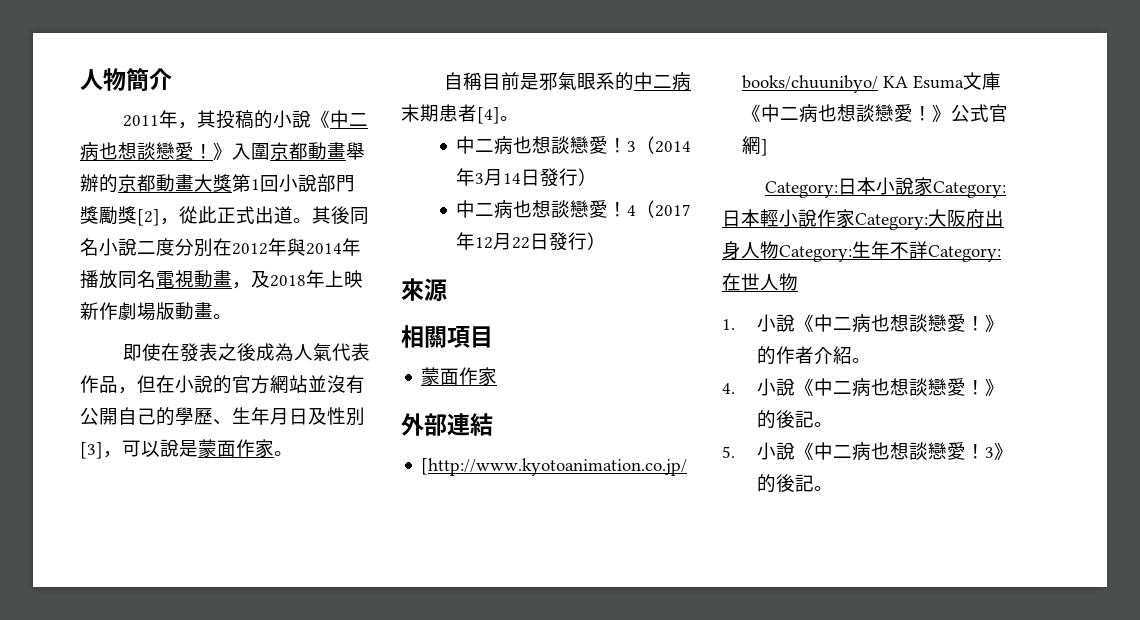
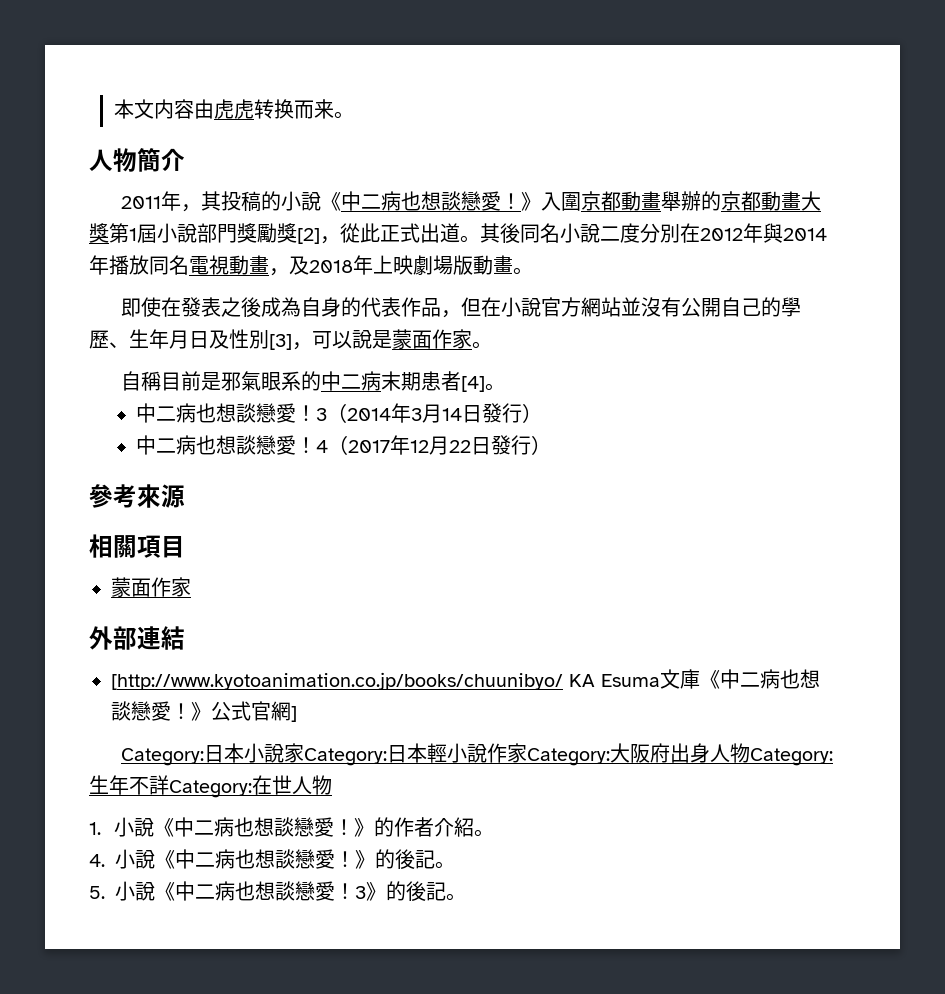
+ 本文内容由虎虎转换而来。
- 》入圍京都動畫舉辦的京都動畫大獎第1回小說部門獎勵獎[2]，從此正式出道。
+ 》入圍京都動畫舉辦的京都動畫大獎第1屆小說部門獎勵獎[2]，從此正式出道。
- 其後同名小說二度分別在2012年與2014年播放同名電視動畫，及2018年上映新作劇場版動畫。
+ 其後同名小說二度分別在2012年與2014年播放同名電視動畫，及2018年上映劇場版動畫。
- 即使在發表之後成為人氣代表作品，但在小說的官方網站並沒有公開自己的學歷、生年月日及性別[3]，可以說是蒙面作家。
+ 即使在發表之後成為自身的代表作品，但在小說官方網站並沒有公開自己的學歷、生年月日及性別[3]，可以說是蒙面作家。
- 來源
+ 參考來源

